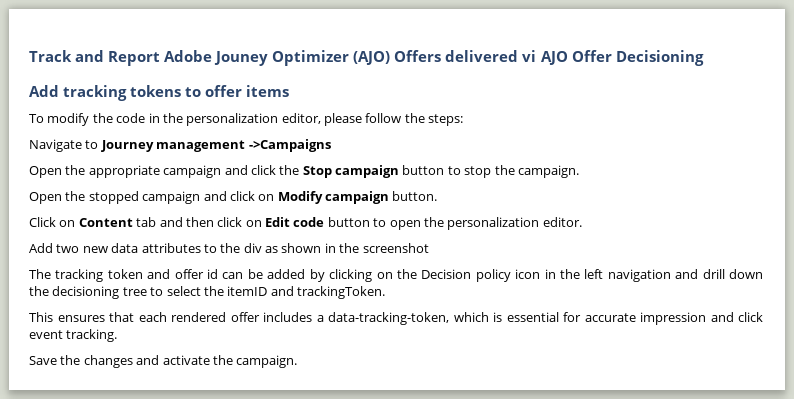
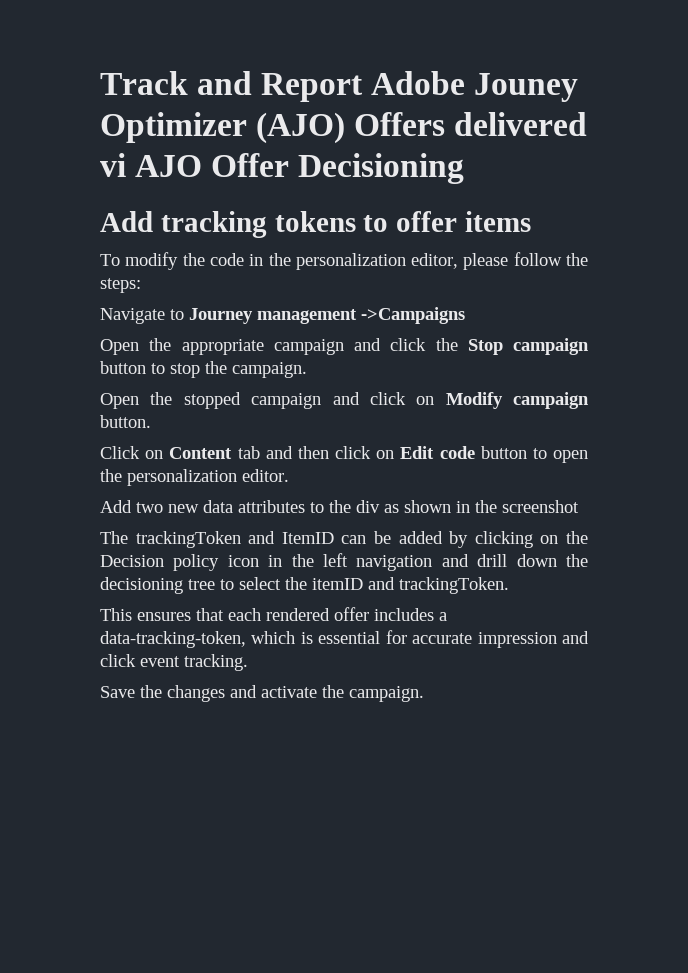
- The tracking token and offer id can be added by clicking on the Decision policy icon in the left navigation and drill down the decisioning tree to select the itemID and trackingToken.
+ The trackingToken and ItemID can be added by clicking on the Decision policy icon in the left navigation and drill down the decisioning tree to select the itemID and trackingToken.

